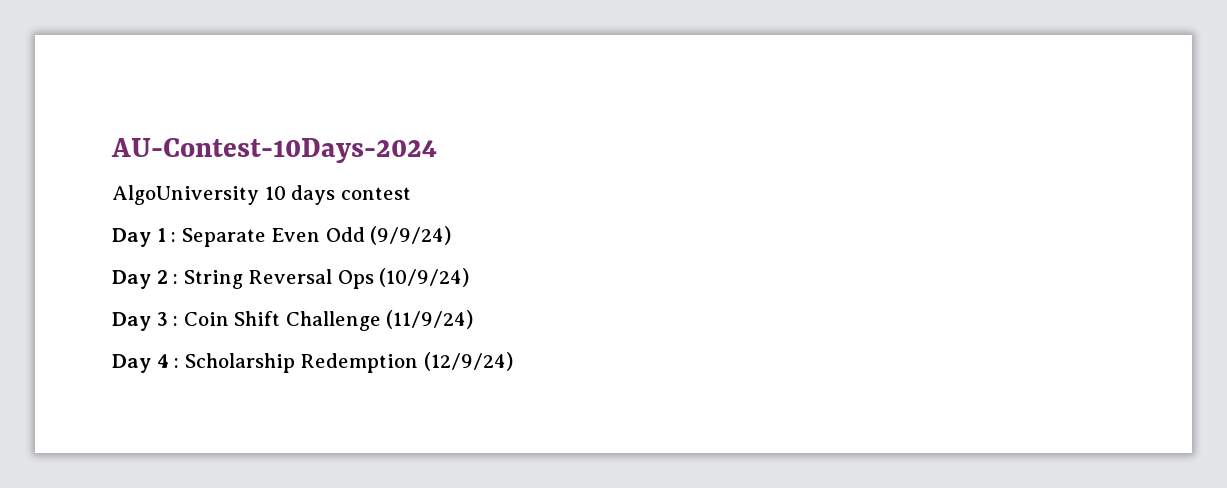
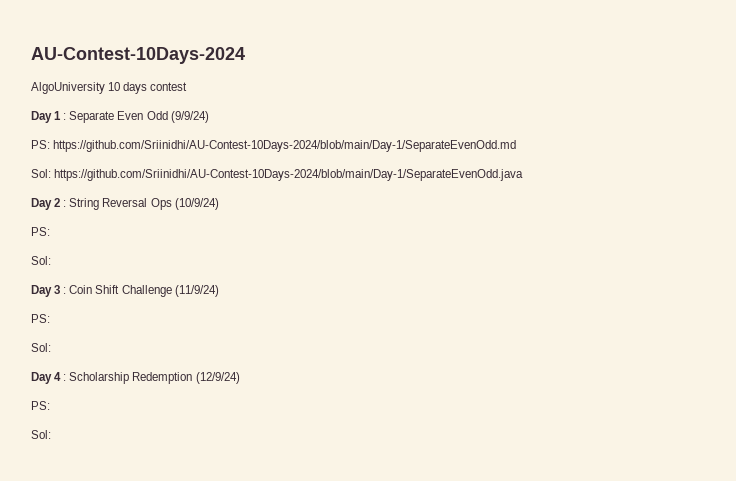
+ PS: https://github.com/Sriinidhi/AU-Contest-10Days-2024/blob/main/Day-1/SeparateEvenOdd.md
+ Sol: https://github.com/Sriinidhi/AU-Contest-10Days-2024/blob/main/Day-1/SeparateEvenOdd.java
  Day 2 : String Reversal Ops (10/9/24)
+ PS:
+ Sol:
  Day 3 : Coin Shift Challenge (11/9/24)
+ PS:
+ Sol:
  Day 4 : Scholarship Redemption (12/9/24)
+ PS:
+ Sol:

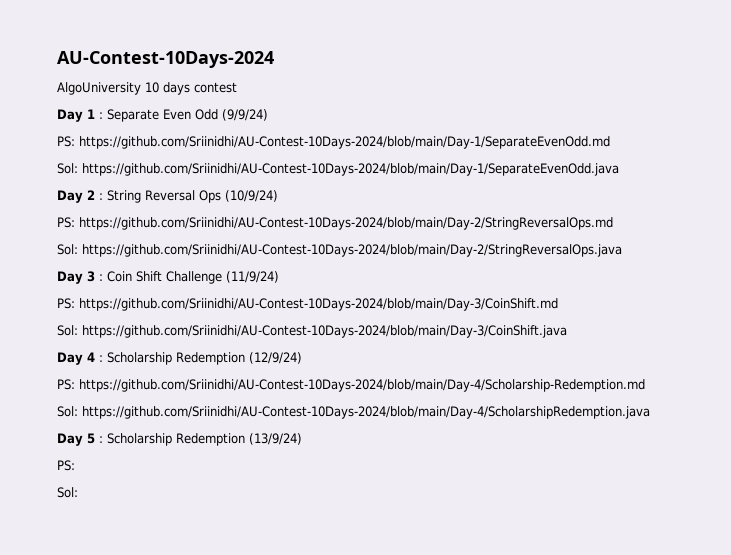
  Day 2 : String Reversal Ops (10/9/24)
- PS:
- Sol:
+ PS: https://github.com/Sriinidhi/AU-Contest-10Days-2024/blob/main/Day-2/StringReversalOps.md
+ Sol: https://github.com/Sriinidhi/AU-Contest-10Days-2024/blob/main/Day-2/StringReversalOps.java
  Day 3 : Coin Shift Challenge (11/9/24)
- PS:
- Sol:
+ PS: https://github.com/Sriinidhi/AU-Contest-10Days-2024/blob/main/Day-3/CoinShift.md
+ Sol: https://github.com/Sriinidhi/AU-Contest-10Days-2024/blob/main/Day-3/CoinShift.java
+ PS: https://github.com/Sriinidhi/AU-Contest-10Days-2024/blob/main/Day-4/Scholarship-Redemption.md
+ Sol: https://github.com/Sriinidhi/AU-Contest-10Days-2024/blob/main/Day-4/ScholarshipRedemption.java
+ Day 5 : Scholarship Redemption (13/9/24)

